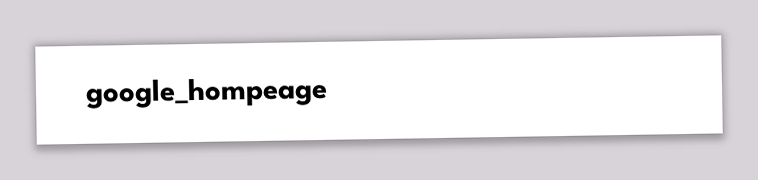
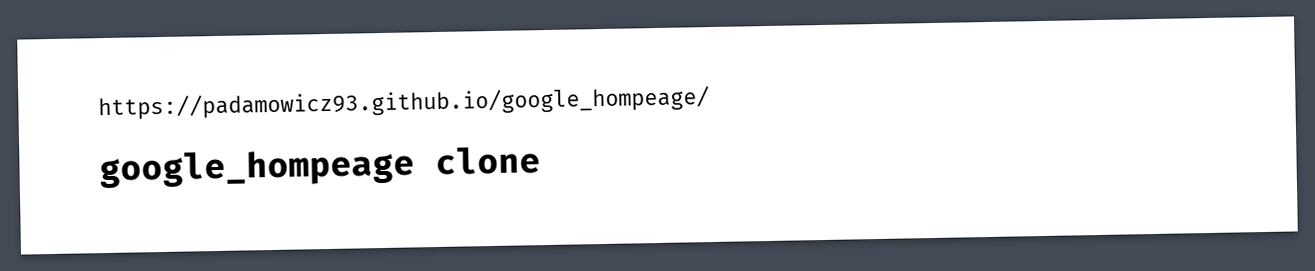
- google_hompeage
+ https://padamowicz93.github.io/google_hompeage/
+ google_hompeage clone

